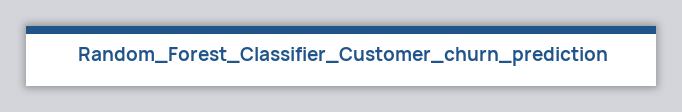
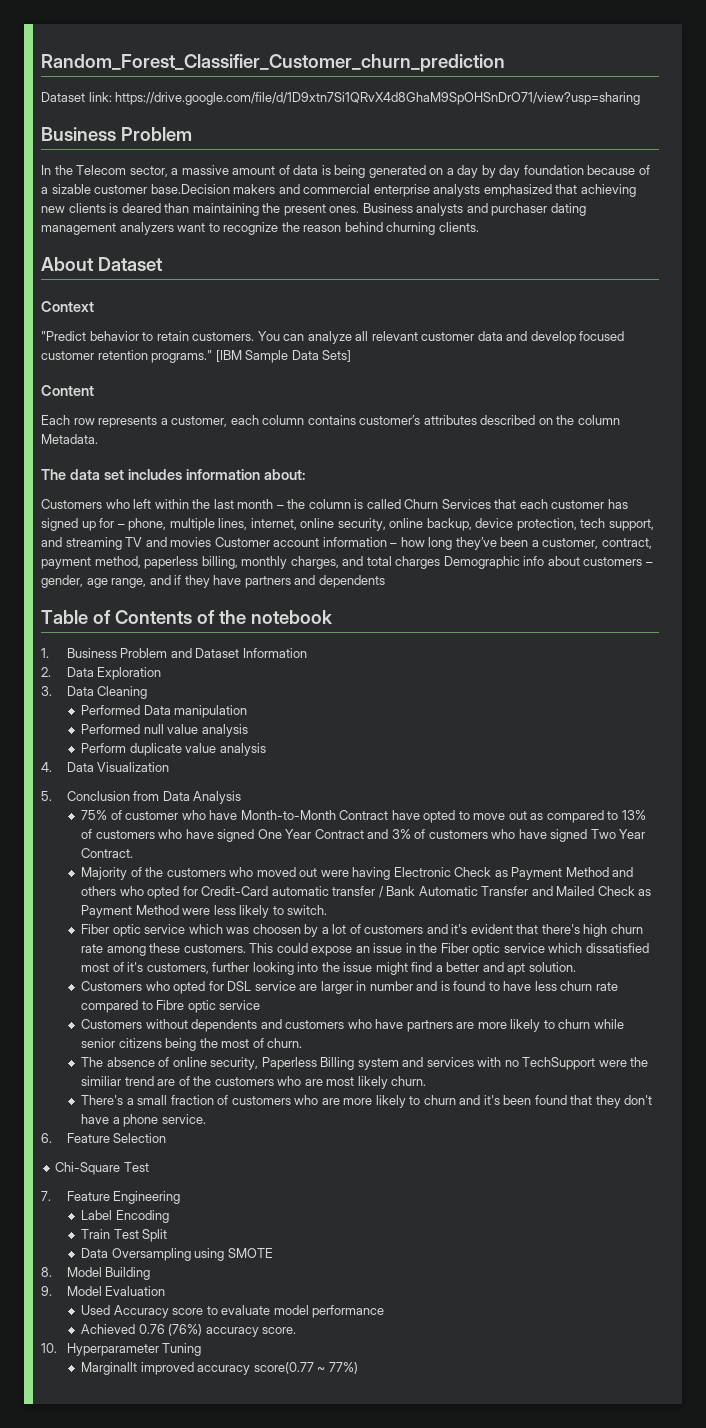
+ Dataset link: https://drive.google.com/file/d/1D9xtn7Si1QRvX4d8GhaM9SpOHSnDrO71/view?usp=sharing
+ Business Problem
+ In the Telecom sector, a massive amount of data is being generated on a day by day foundation because of a sizable customer base.Decision makers and commercial enterprise analysts emphasized that achieving new clients is deared than maintaining the present ones. Business analysts and purchaser dating management analyzers want to recognize the reason behind churning clients.
+ About Dataset
+ Context
+ "Predict behavior to retain customers. You can analyze all relevant customer data and develop focused customer retention programs." [IBM Sample Data Sets]
+ Content
+ Each row represents a customer, each column contains customer’s attributes described on the column Metadata.
+ The data set includes information about:
+ Customers who left within the last month – the column is called Churn Services that each customer has signed up for – phone, multiple lines, internet, online security, online backup, device protection, tech support, and streaming TV and movies Customer account information – how long they’ve been a customer, contract, payment method, paperless billing, monthly charges, and total charges Demographic info about customers – gender, age range, and if they have partners and dependents
+ Table of Contents of the notebook
+ 1. Business Problem and Dataset Information
+ 2. Data Exploration
+ 3. Data Cleaning
+ Performed Data manipulation
+ Performed null value analysis
+ Perform duplicate value analysis
+ 4. Data Visualization
+ 5. Conclusion from Data Analysis
+ 75% of customer who have Month-to-Month Contract have opted to move out as compared to 13% of customers who have signed One Year Contract and 3% of customers who have signed Two Year Contract.
+ Majority of the customers who moved out were having Electronic Check as Payment Method and others who opted for Credit-Card automatic transfer / Bank Automatic Transfer and Mailed Check as Payment Method were less likely to switch.
+ Fiber optic service which was choosen by a lot of customers and it's evident that there's high churn rate among these customers. This could expose an issue in the Fiber optic service which dissatisfied most of it's customers, further looking into the issue might find a better and apt solution.
+ Customers who opted for DSL service are larger in number and is found to have less churn rate compared to Fibre optic service
+ Customers without dependents and customers who have partners are more likely to churn while senior citizens being the most of churn.
+ The absence of online security, Paperless Billing system and services with no TechSupport were the similiar trend are of the customers who are most likely churn.
+ There's a small fraction of customers who are more likely to churn and it's been found that they don't have a phone service.
+ 6. Feature Selection
+ Chi-Square Test
+ 7. Feature Engineering
+ Label Encoding
+ Train Test Split
+ Data Oversampling using SMOTE
+ 8. Model Building
+ 9. Model Evaluation
+ Used Accuracy score to evaluate model performance
+ Achieved 0.76 (76%) accuracy score.
+ 10. Hyperparameter Tuning
+ Marginallt improved accuracy score(0.77 ~ 77%)

